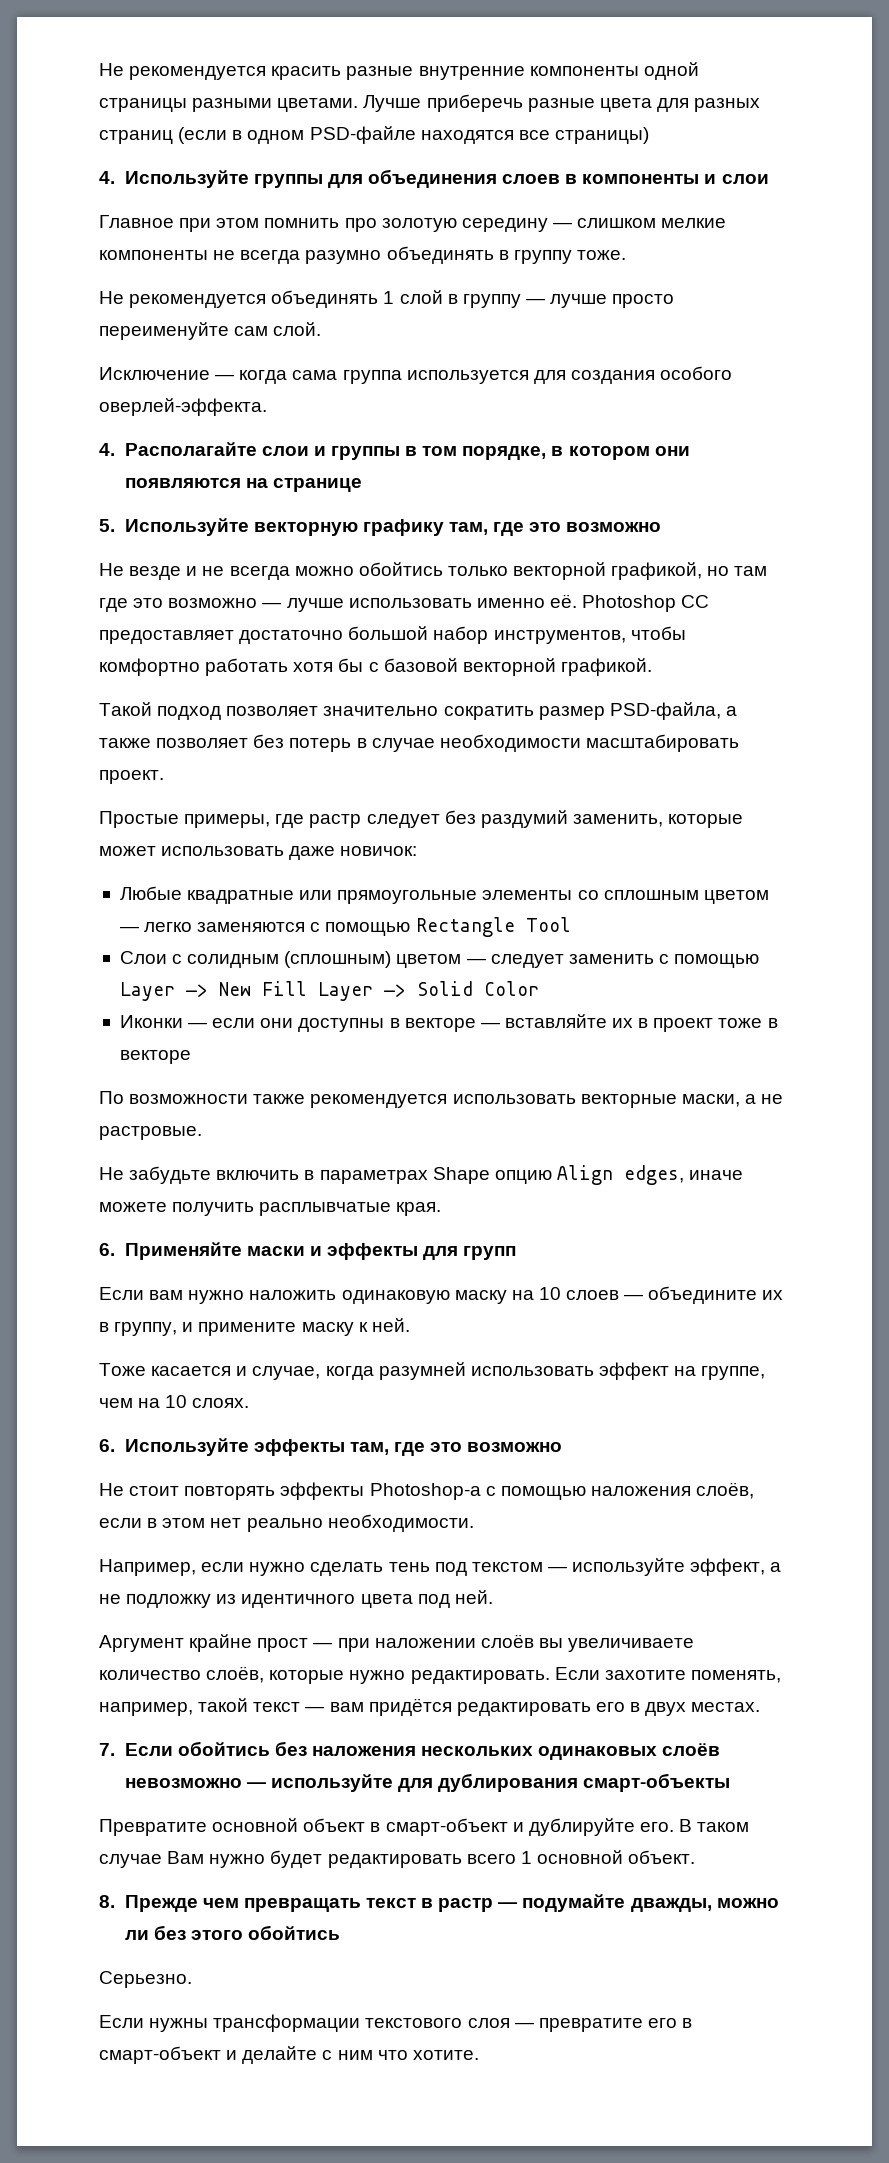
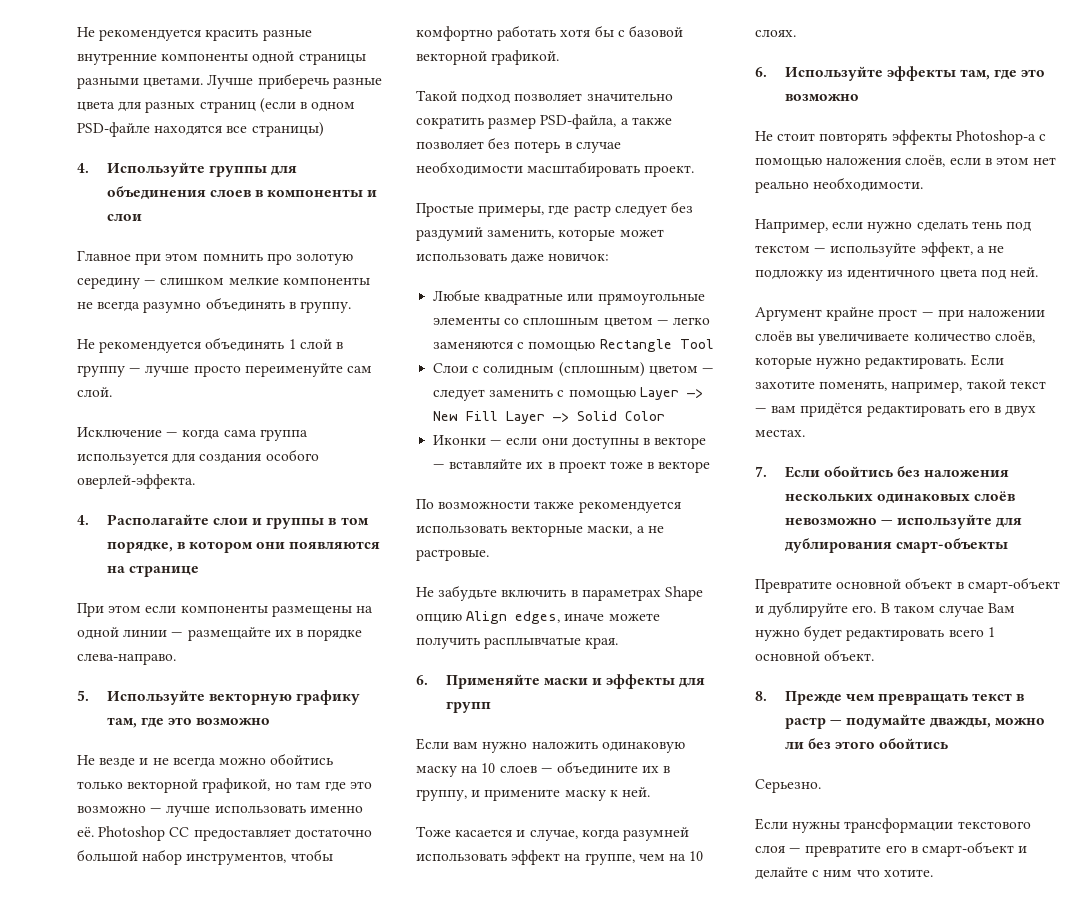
- Главное при этом помнить про золотую середину — слишком мелкие компоненты не всегда разумно объединять в группу тоже.
+ Главное при этом помнить про золотую середину — слишком мелкие компоненты не всегда разумно объединять в группу.
+ При этом если компоненты размещены на одной линии — размещайте их в порядке слева-направо.

